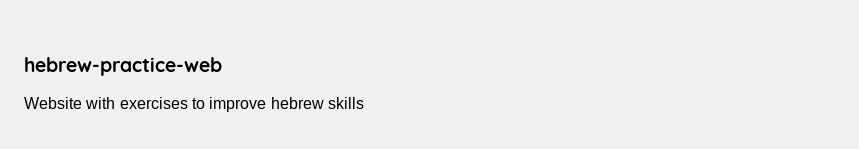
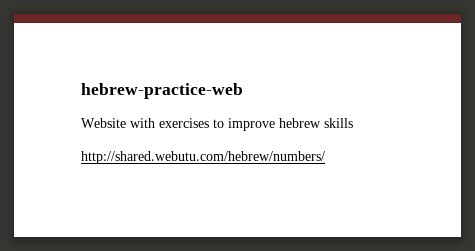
+ http://shared.webutu.com/hebrew/numbers/

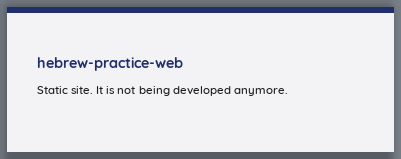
- Website with exercises to improve hebrew skills
- http://shared.webutu.com/hebrew/numbers/
+ Static site. It is not being developed anymore.

